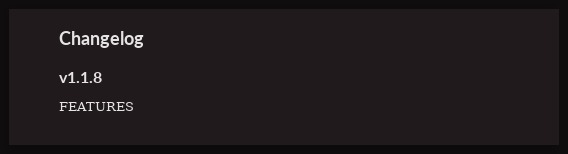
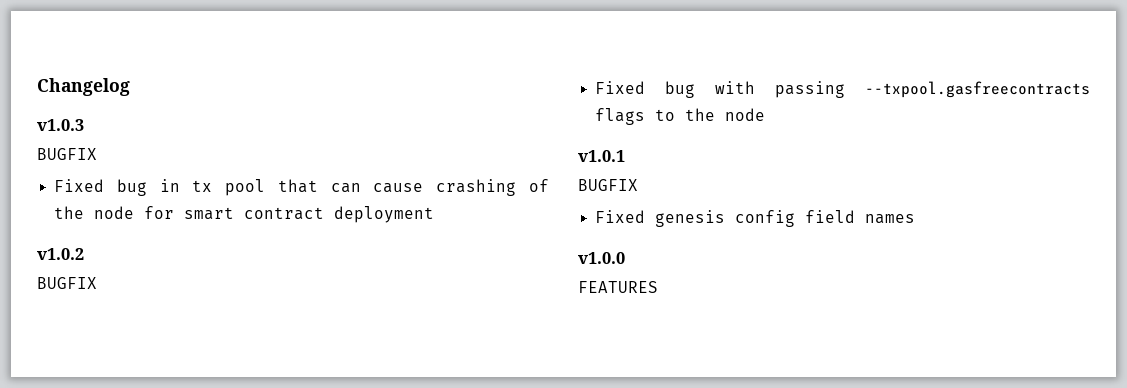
- v1.1.8
+ v1.0.3
+ BUGFIX
+ Fixed bug in tx pool that can cause crashing of the node for smart contract deployment
+ v1.0.2
+ BUGFIX
+ Fixed bug with passing --txpool.gasfreecontracts flags to the node
+ v1.0.1
+ BUGFIX
+ Fixed genesis config field names
+ v1.0.0

